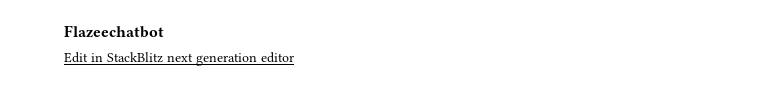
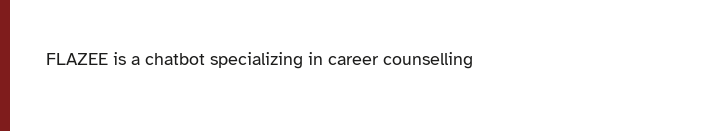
- Flazeechatbot
- Edit in StackBlitz next generation editor
+ FLAZEE is a chatbot specializing in career counselling

